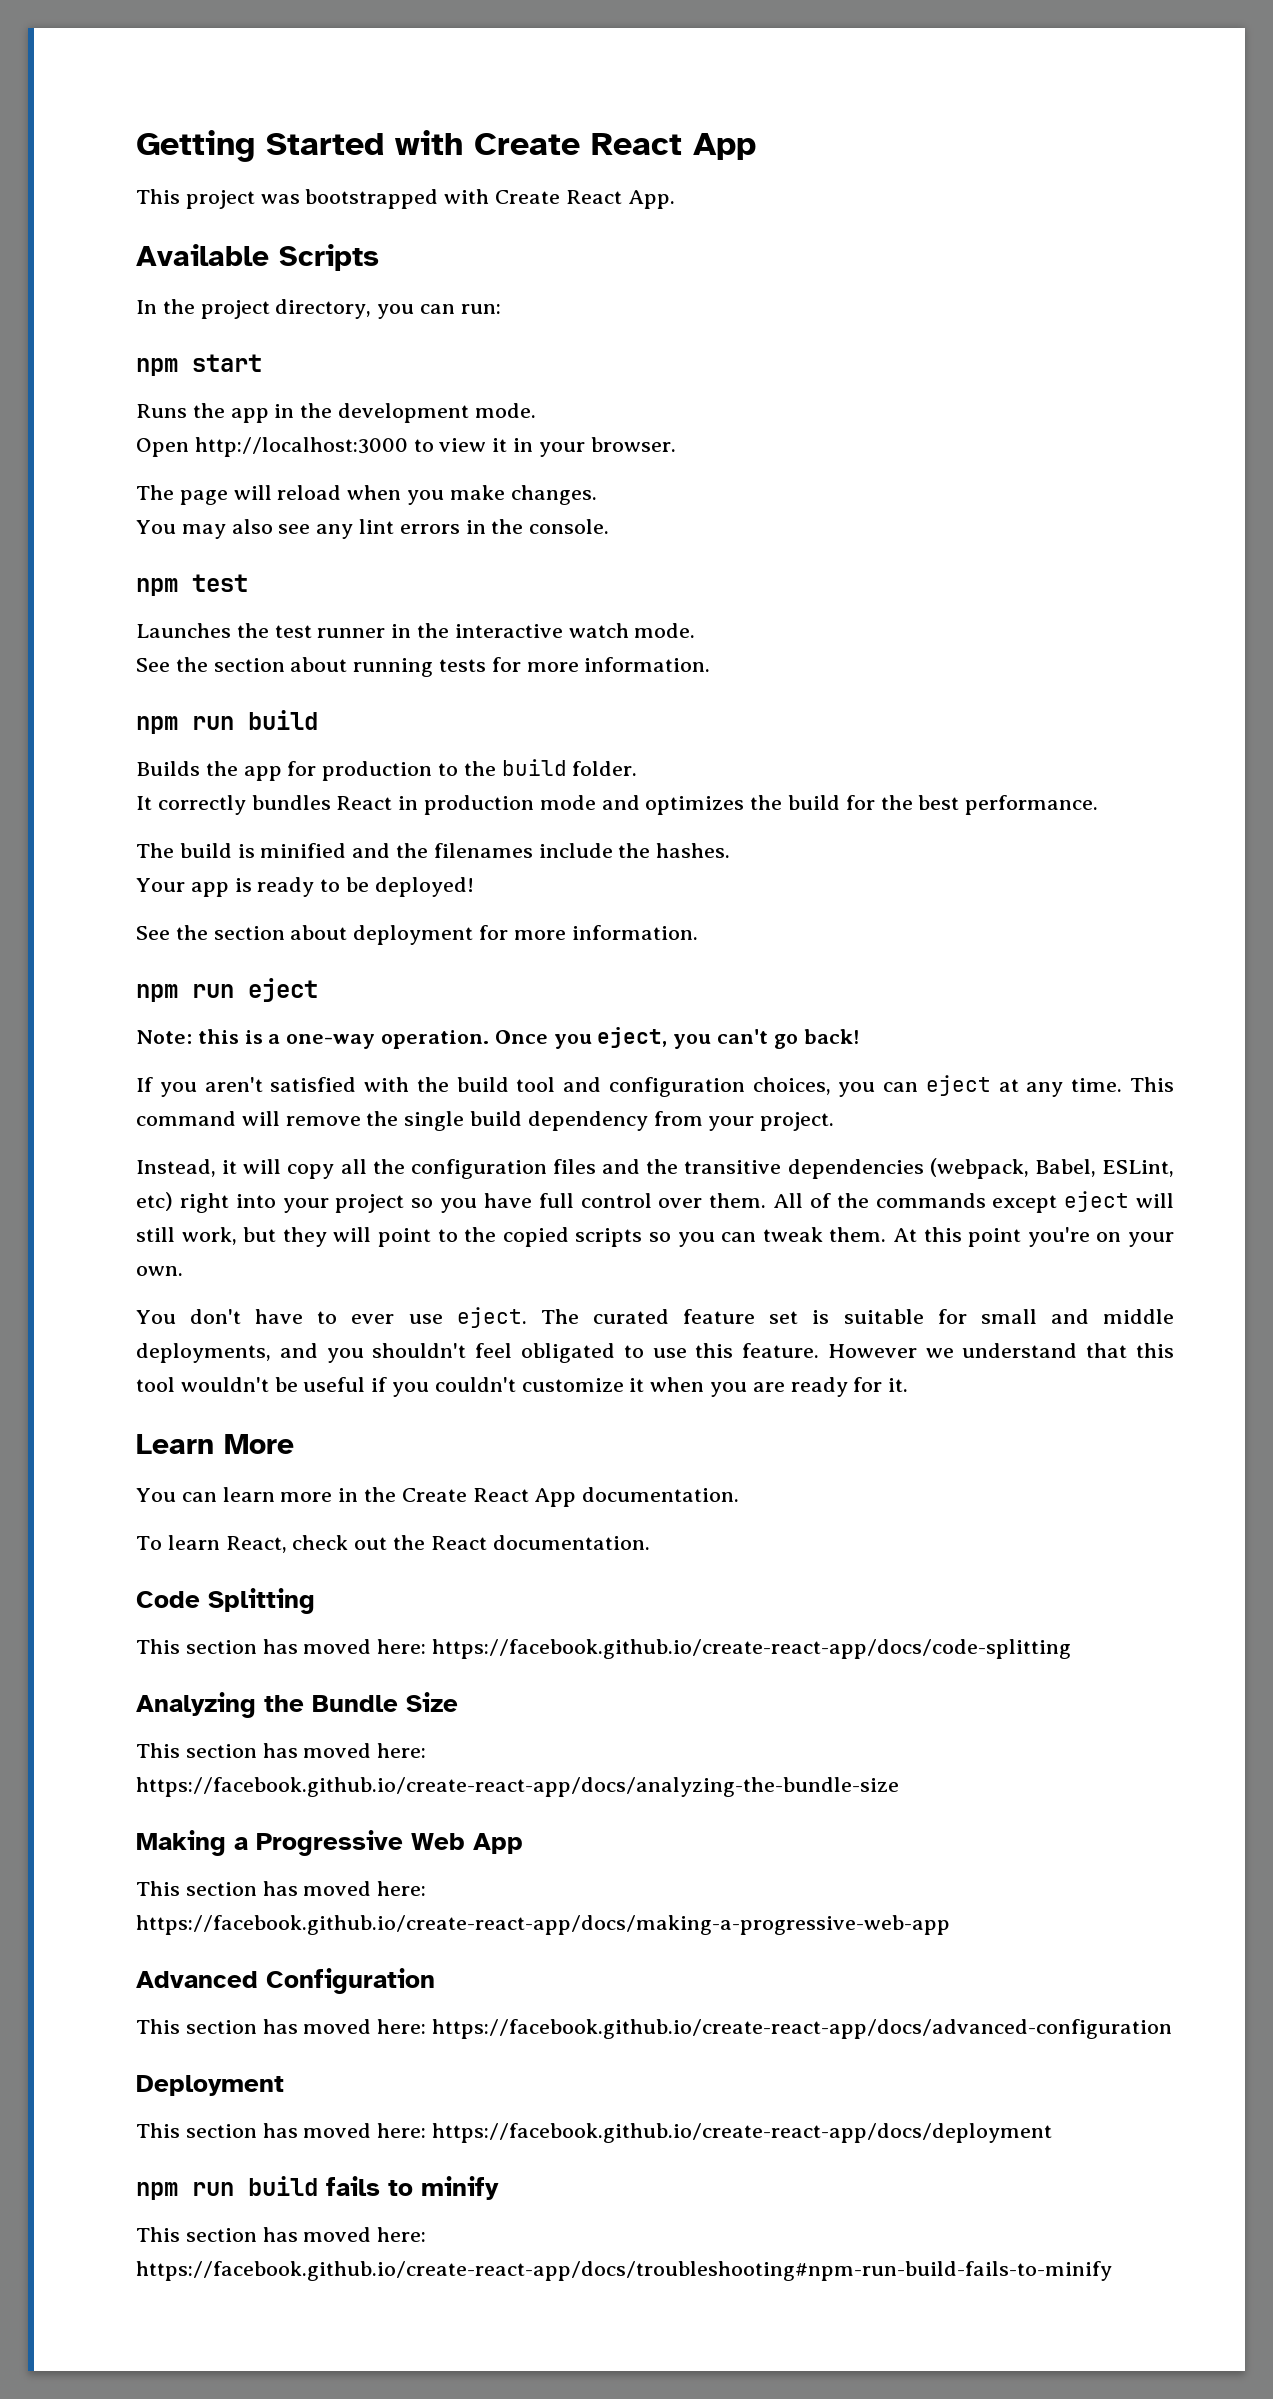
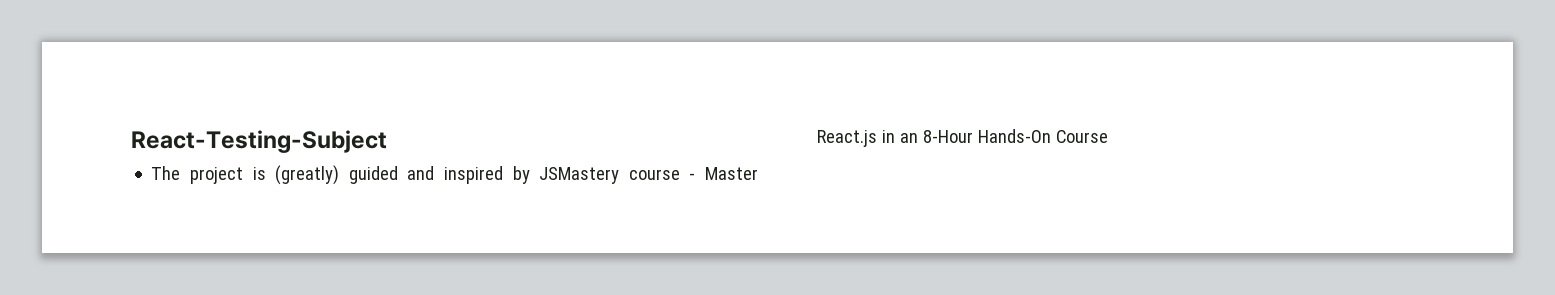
- Getting Started with Create React App
- This project was bootstrapped with Create React App.
- Available Scripts
- In the project directory, you can run:
- npm start
- Runs the app in the development mode.
- Open http://localhost:3000 to view it in your browser.
- The page will reload when you make changes.
- You may also see any lint errors in the console.
- npm test
- Launches the test runner in the interactive watch mode.
- See the section about running tests for more information.
- npm run build
- Builds the app for production to the build folder.
- It correctly bundles React in production mode and optimizes the build for the best performance.
- The build is minified and the filenames include the hashes.
- Your app is ready to be deployed!
- See the section about deployment for more information.
- npm run eject
- Note: this is a one-way operation. Once you eject, you can't go back!
- If you aren't satisfied with the build tool and configuration choices, you can eject at any time. This command will remove the single build dependency from your project.
- Instead, it will copy all the configuration files and the transitive dependencies (webpack, Babel, ESLint, etc) right into your project so you have full control over them. All of the commands except eject will still work, but they will point to the copied scripts so you can tweak them. At this point you're on your own.
- You don't have to ever use eject. The curated feature set is suitable for small and middle deployments, and you shouldn't feel obligated to use this feature. However we understand that this tool wouldn't be useful if you couldn't customize it when you are ready for it.
- Learn More
- You can learn more in the Create React App documentation.
- To learn React, check out the React documentation.
- Code Splitting
- This section has moved here: https://facebook.github.io/create-react-app/docs/code-splitting
- Analyzing the Bundle Size
- This section has moved here: https://facebook.github.io/create-react-app/docs/analyzing-the-bundle-size
- Making a Progressive Web App
- This section has moved here: https://facebook.github.io/create-react-app/docs/making-a-progressive-web-app
- Advanced Configuration
- This section has moved here: https://facebook.github.io/create-react-app/docs/advanced-configuration
- Deployment
- This section has moved here: https://facebook.github.io/create-react-app/docs/deployment
- npm run build fails to minify
- This section has moved here: https://facebook.github.io/create-react-app/docs/troubleshooting#npm-run-build-fails-to-minify
+ React-Testing-Subject
+ The project is (greatly) guided and inspired by JSMastery course - Master React.js in an 8-Hour Hands-On Course

